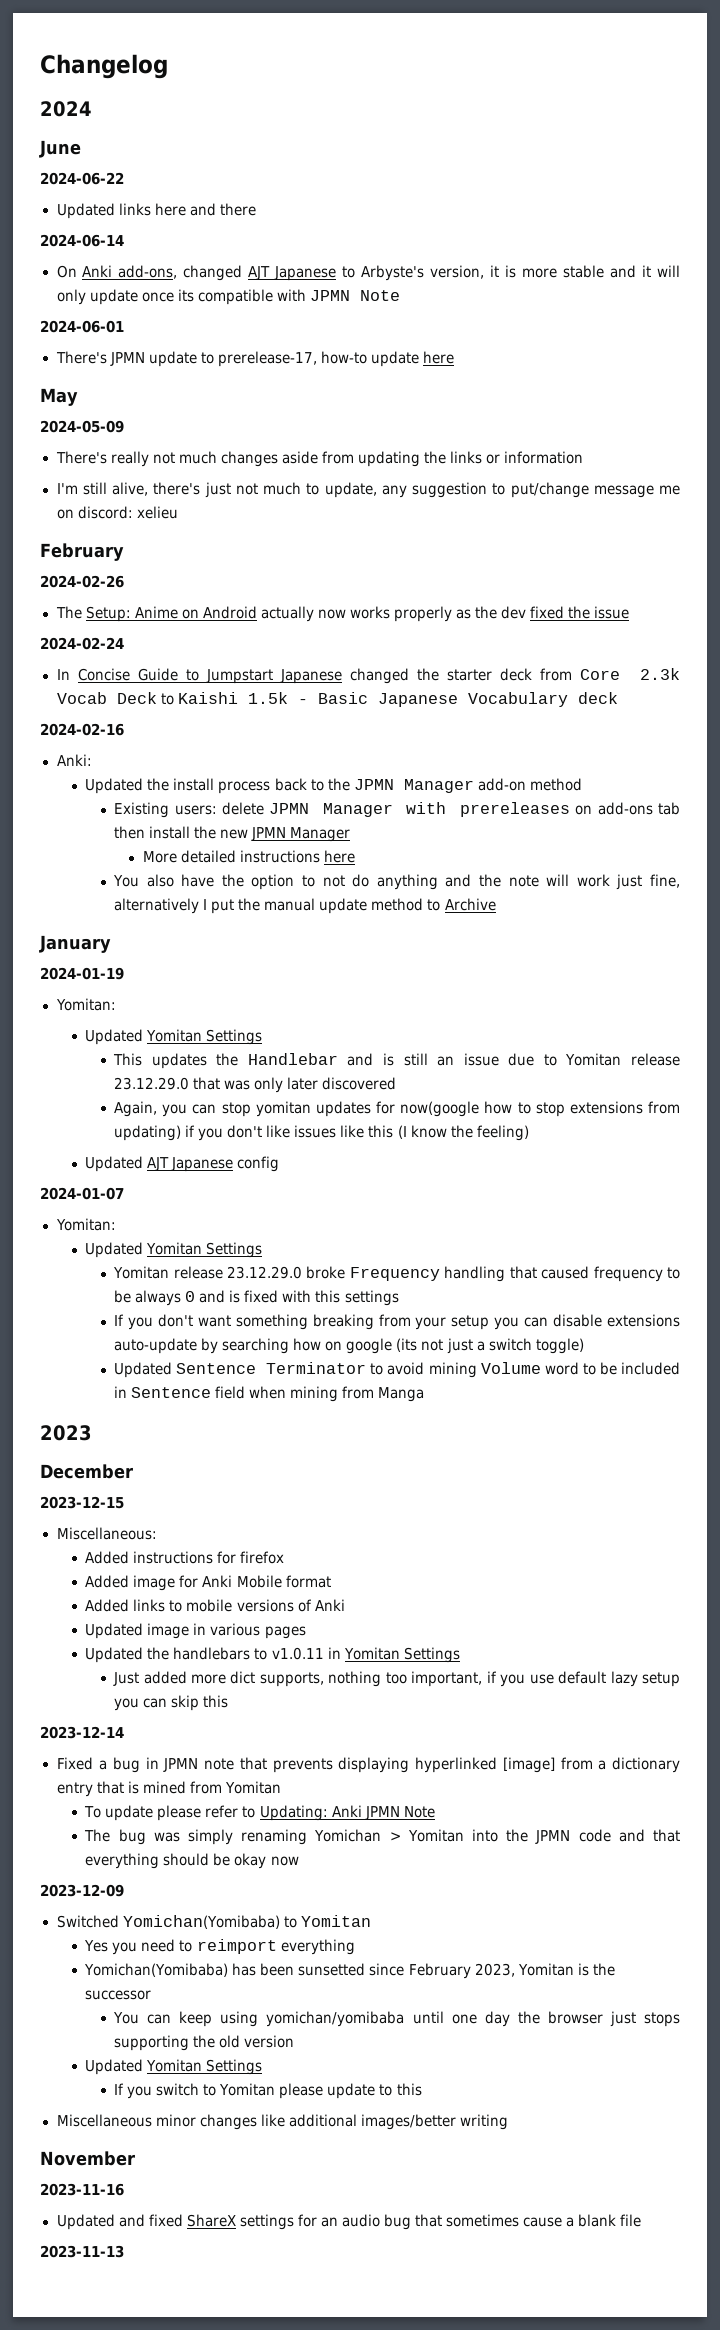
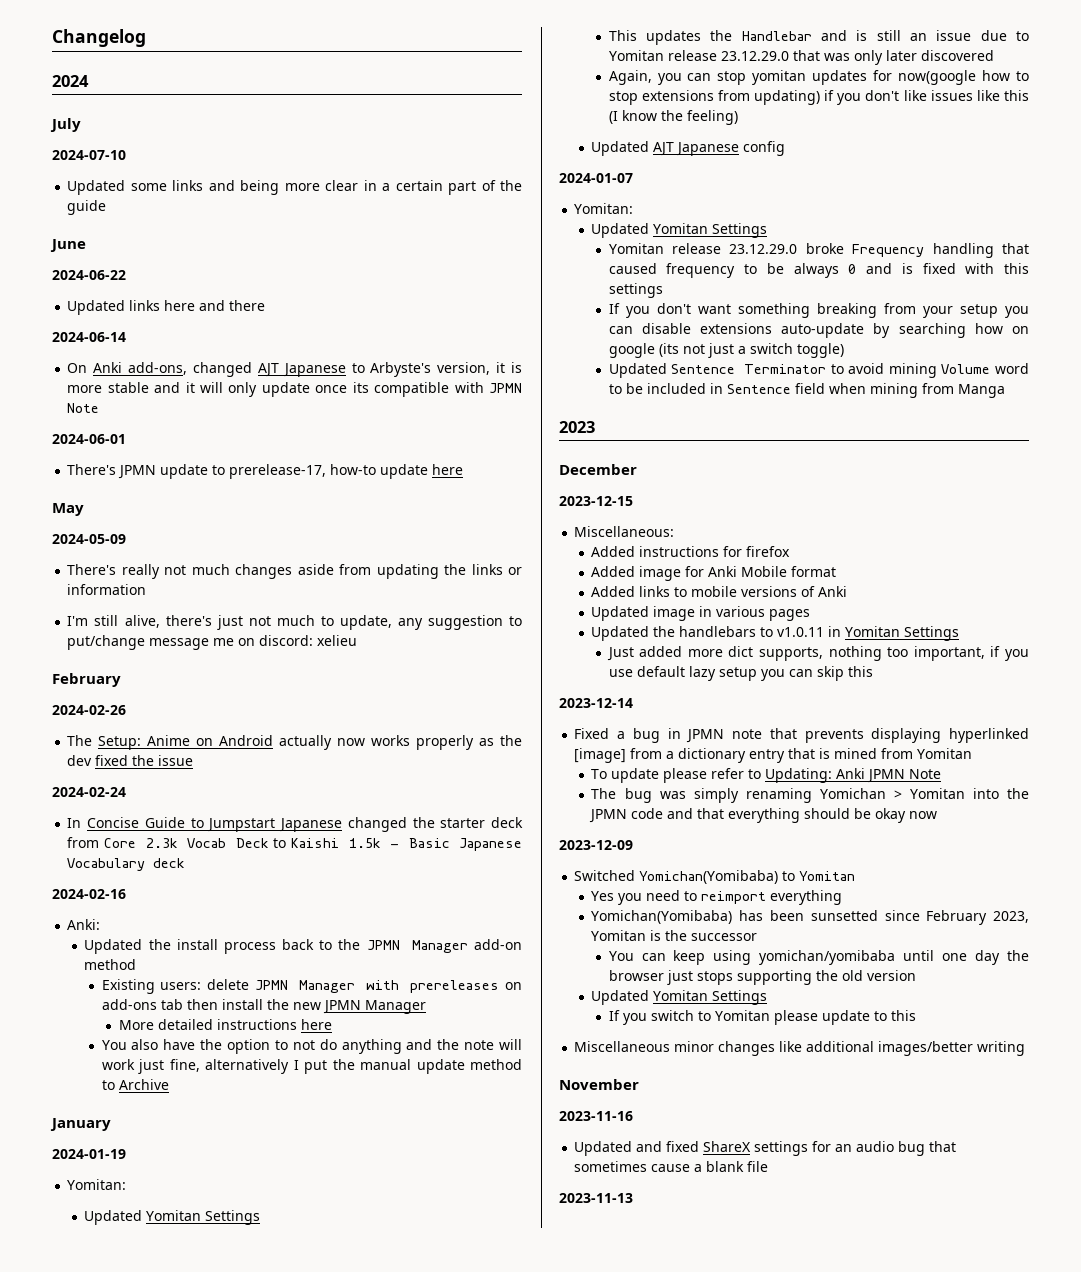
+ July
+ 2024-07-10
+ Updated some links and being more clear in a certain part of the guide

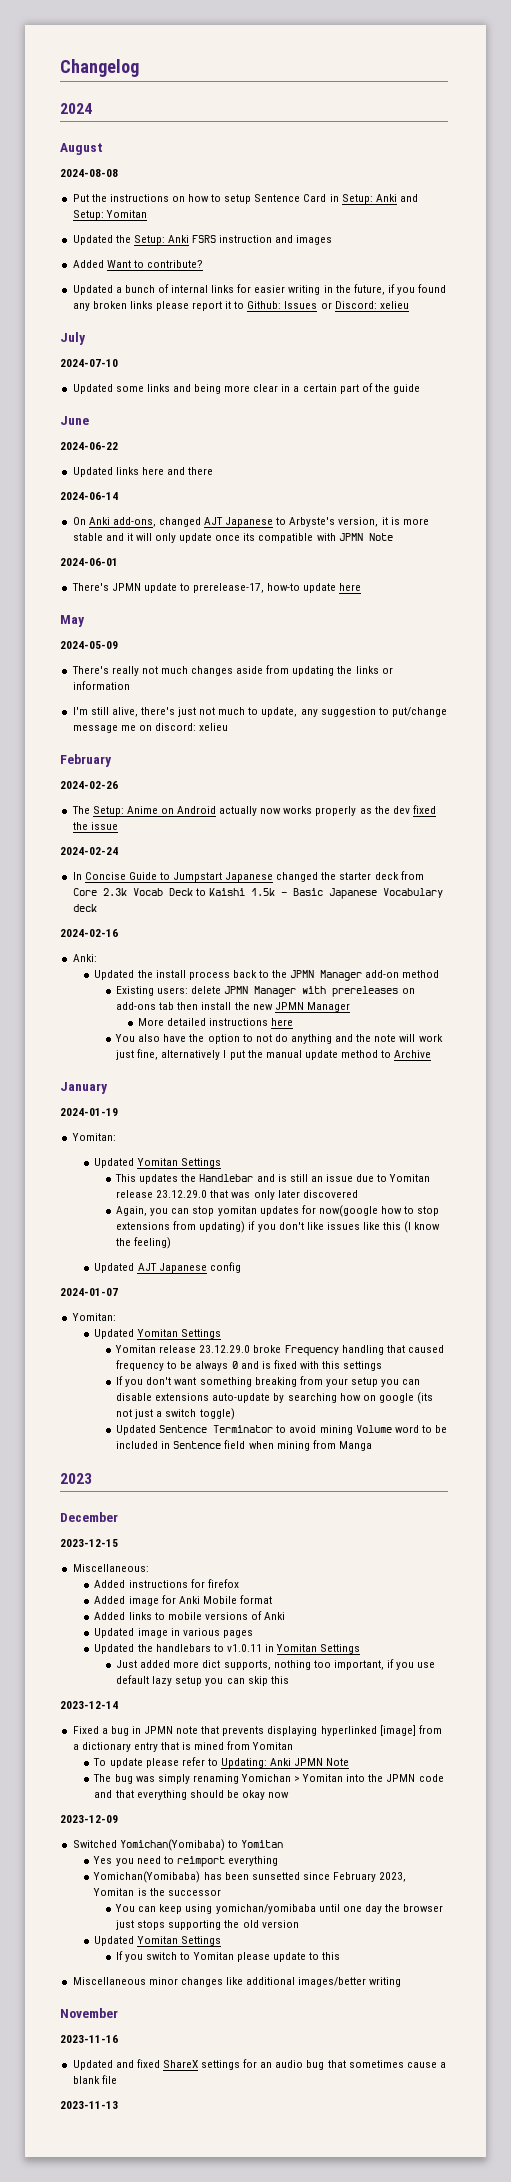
+ August
+ 2024-08-08
+ Put the instructions on how to setup Sentence Card in Setup: Anki and Setup: Yomitan
+ Updated the Setup: Anki FSRS instruction and images
+ Added Want to contribute?
+ Updated a bunch of internal links for easier writing in the future, if you found any broken links please report it to Github: Issues or Discord: xelieu

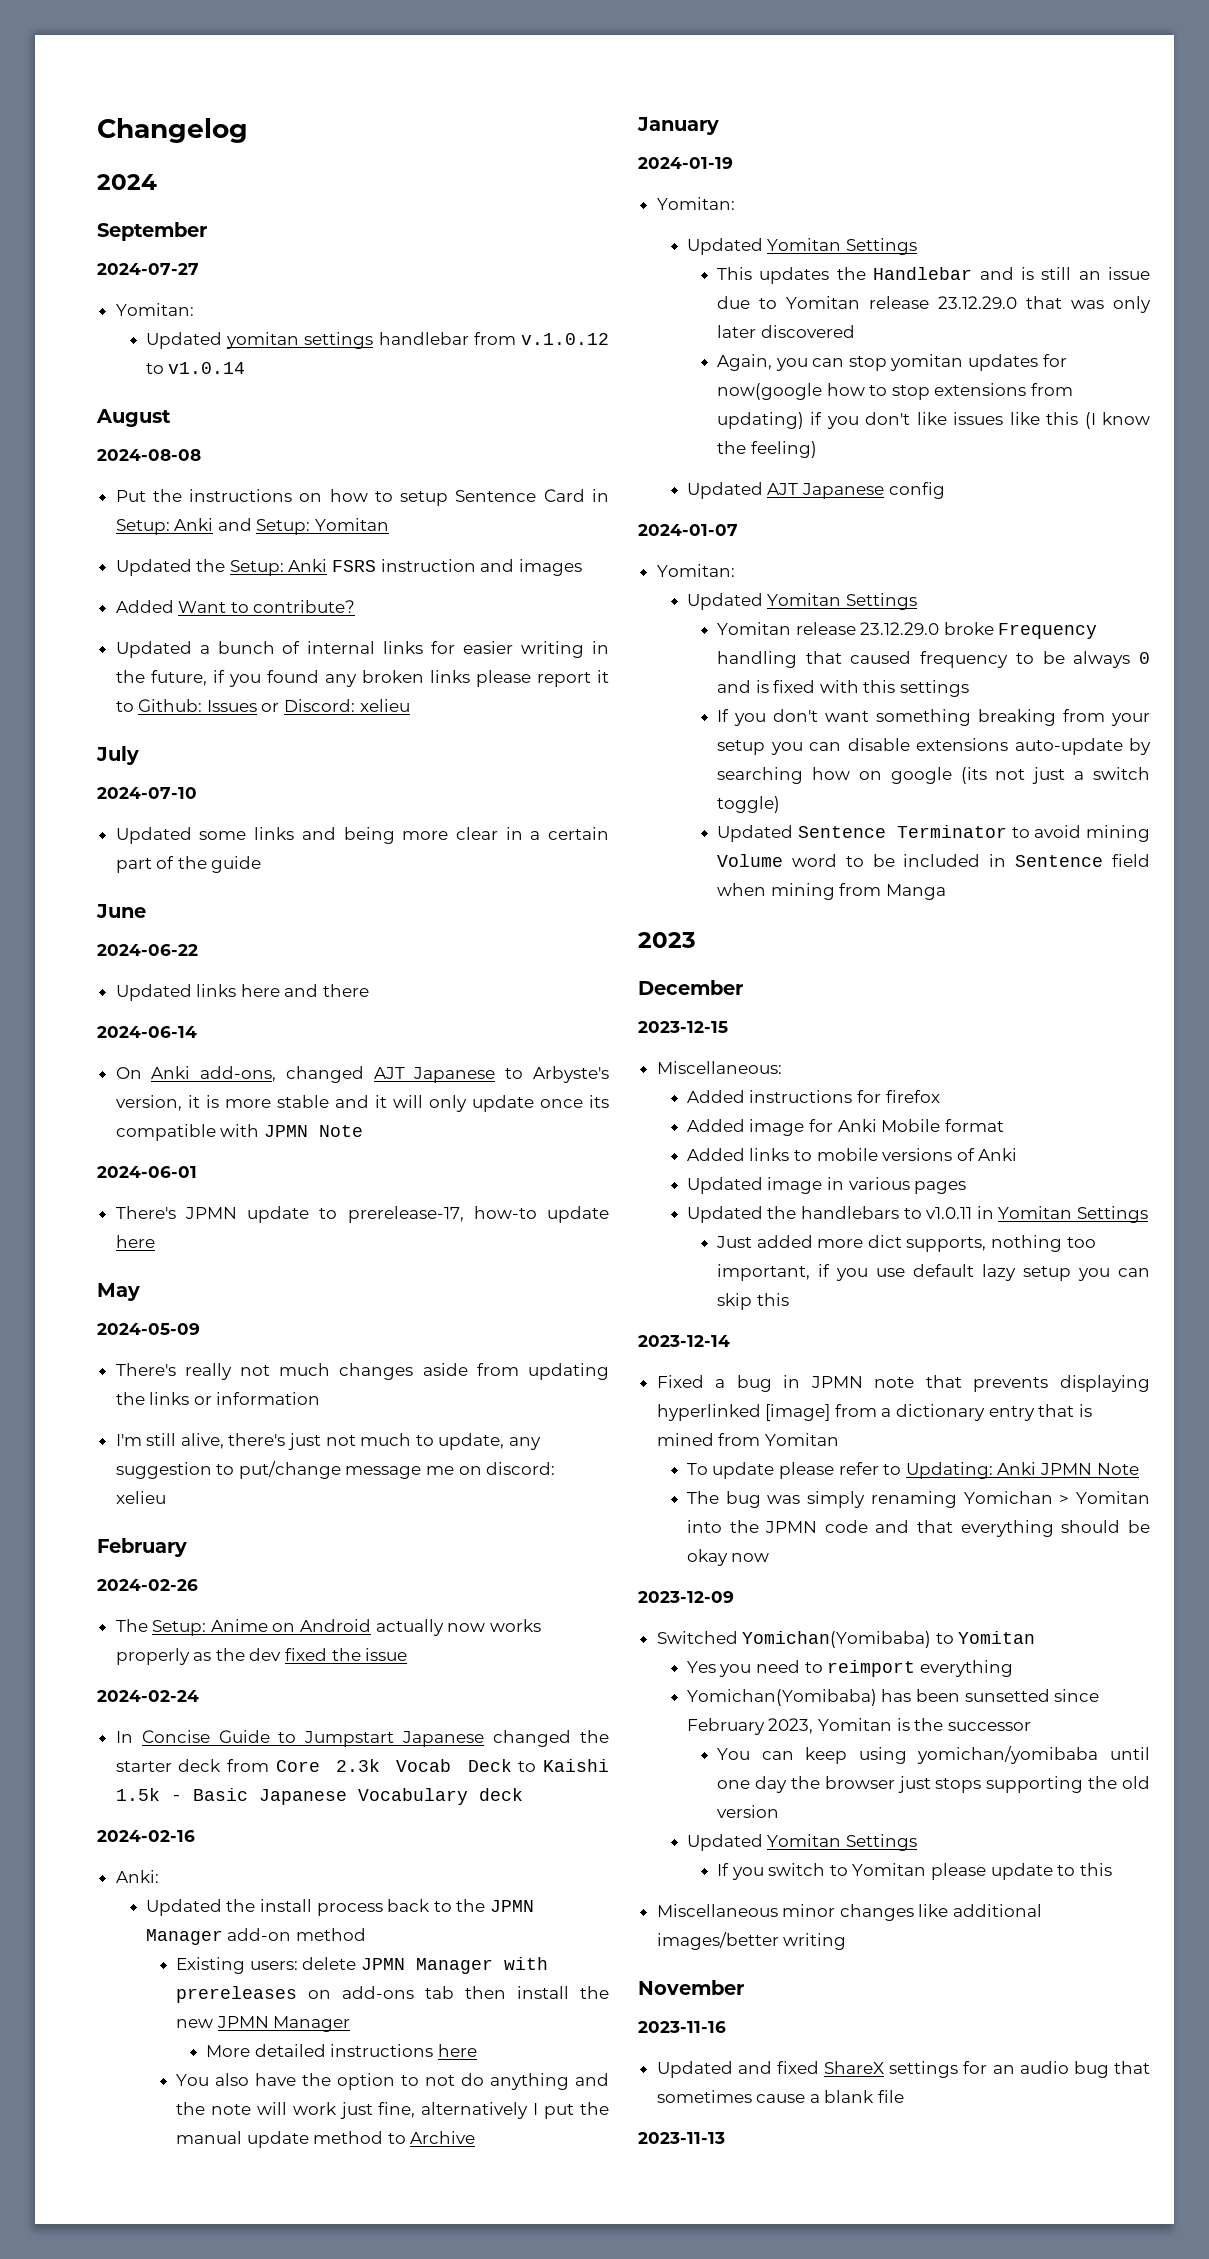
+ September
+ 2024-07-27
+ Yomitan:
+ Updated yomitan settings handlebar from v.1.0.12 to v1.0.14

